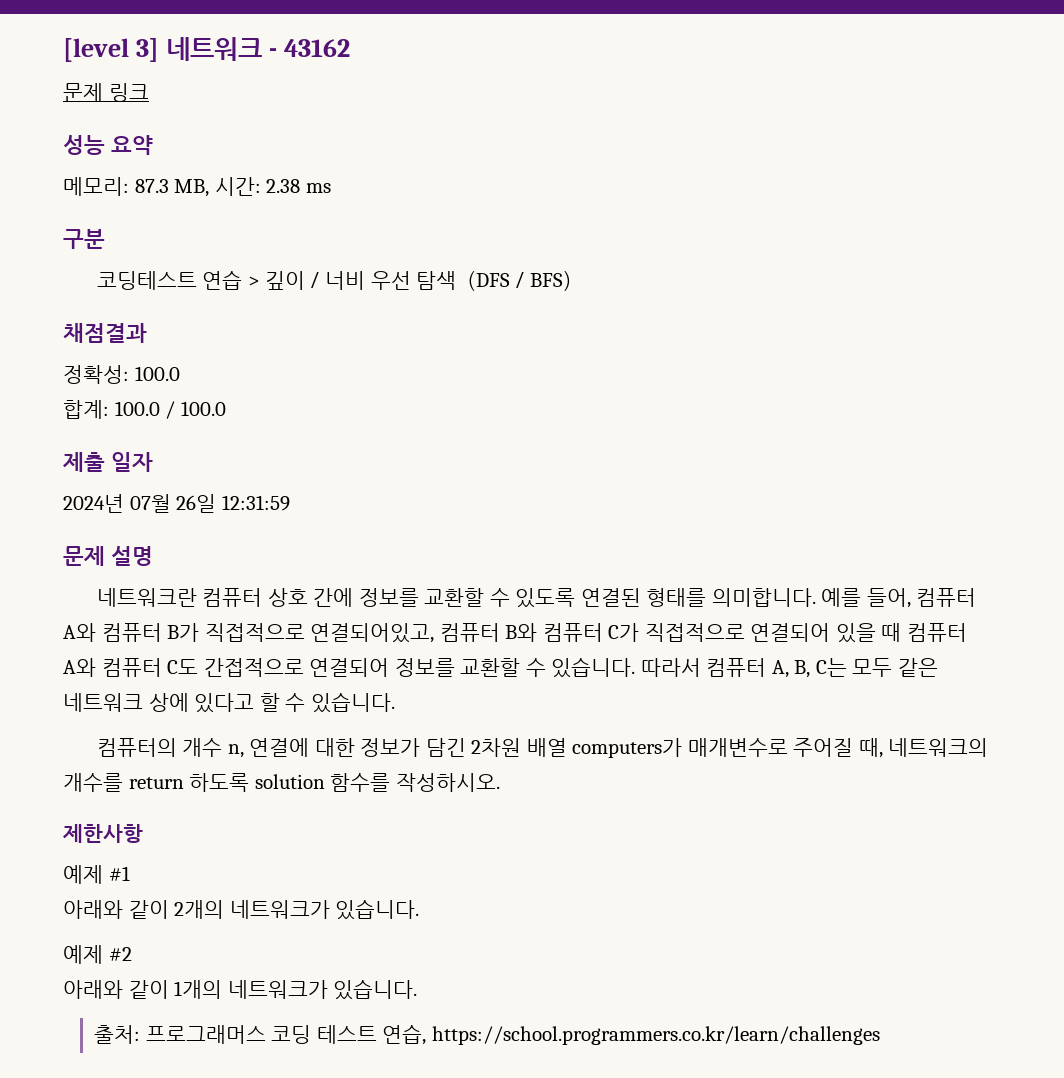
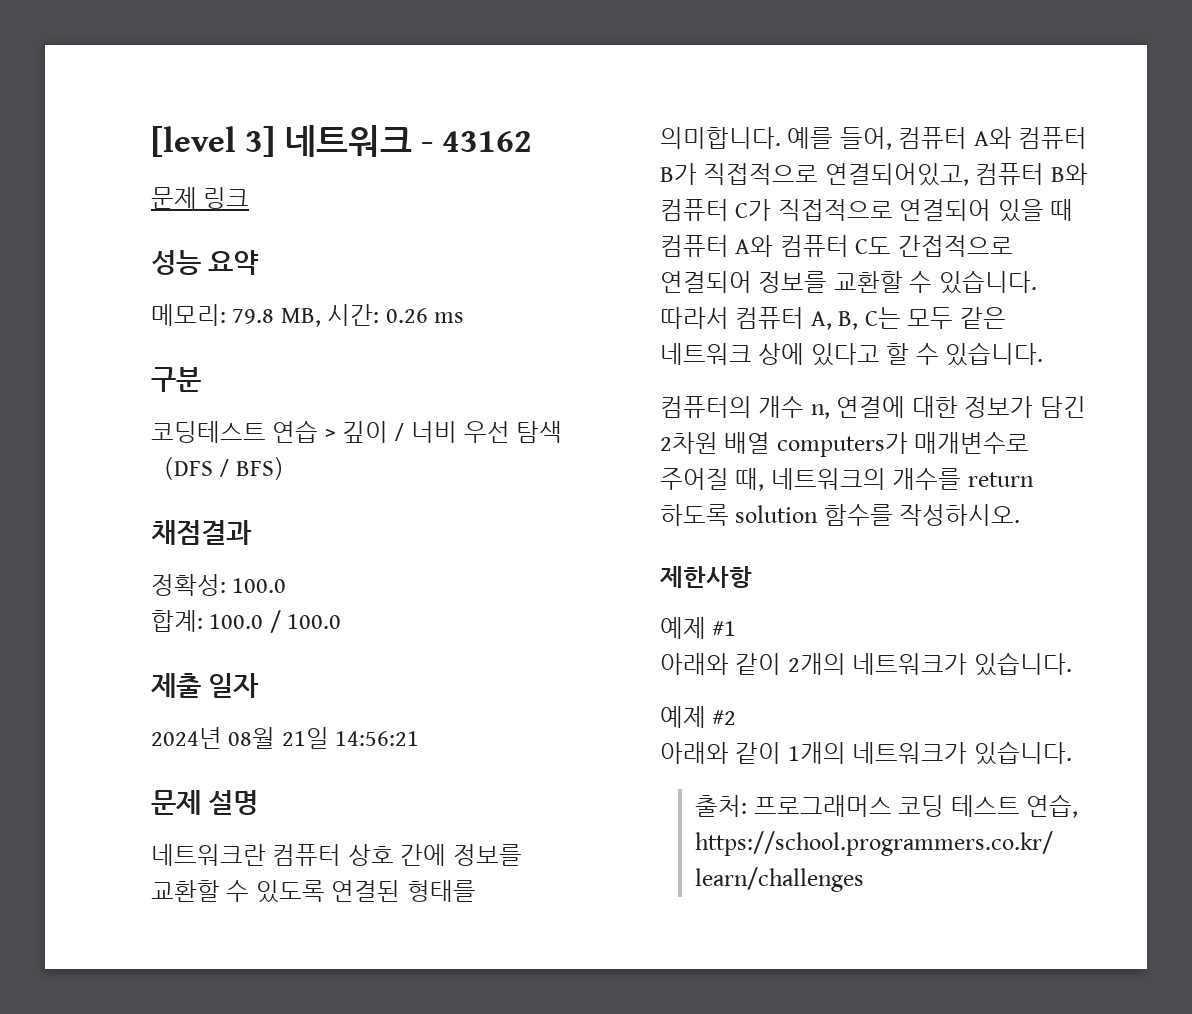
- 메모리: 87.3 MB, 시간: 2.38 ms
+ 메모리: 79.8 MB, 시간: 0.26 ms
- 2024년 07월 26일 12:31:59
+ 2024년 08월 21일 14:56:21

